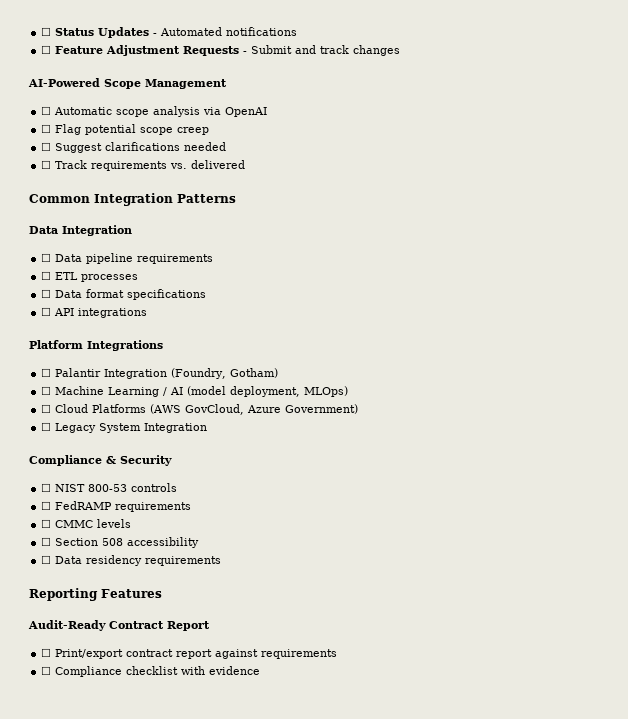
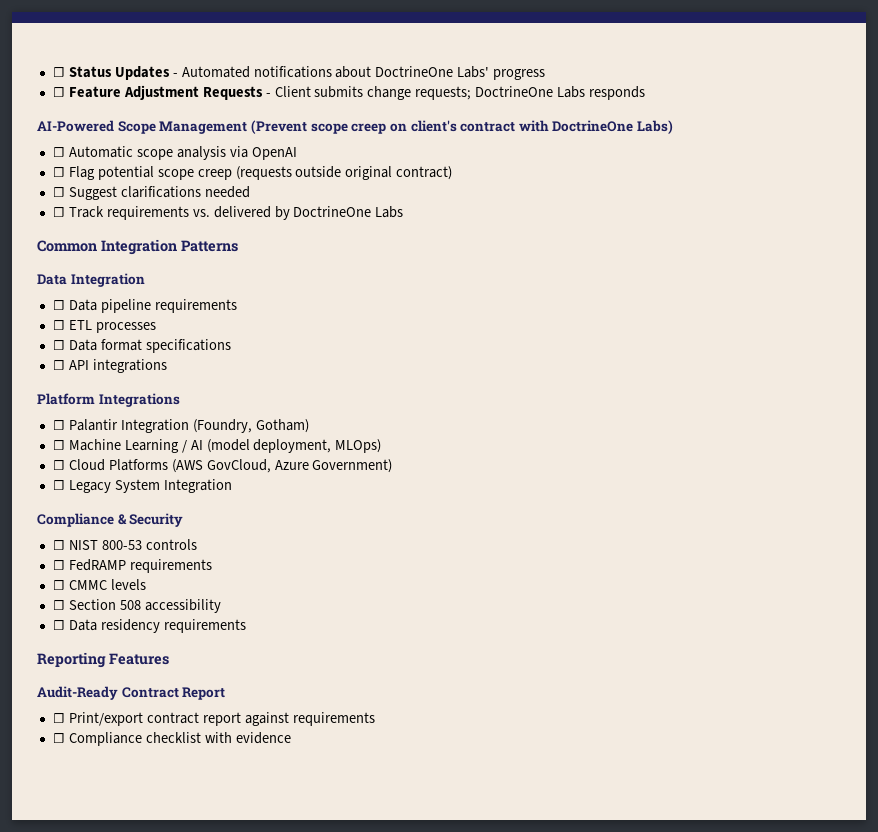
- ☐ Status Updates - Automated notifications
+ ☐ Status Updates - Automated notifications about DoctrineOne Labs' progress
- ☐ Feature Adjustment Requests - Submit and track changes
- AI-Powered Scope Management
+ ☐ Feature Adjustment Requests - Client submits change requests; DoctrineOne Labs responds
+ AI-Powered Scope Management (Prevent scope creep on client's contract with DoctrineOne Labs)
- ☐ Flag potential scope creep
+ ☐ Flag potential scope creep (requests outside original contract)
- ☐ Track requirements vs. delivered
+ ☐ Track requirements vs. delivered by DoctrineOne Labs

